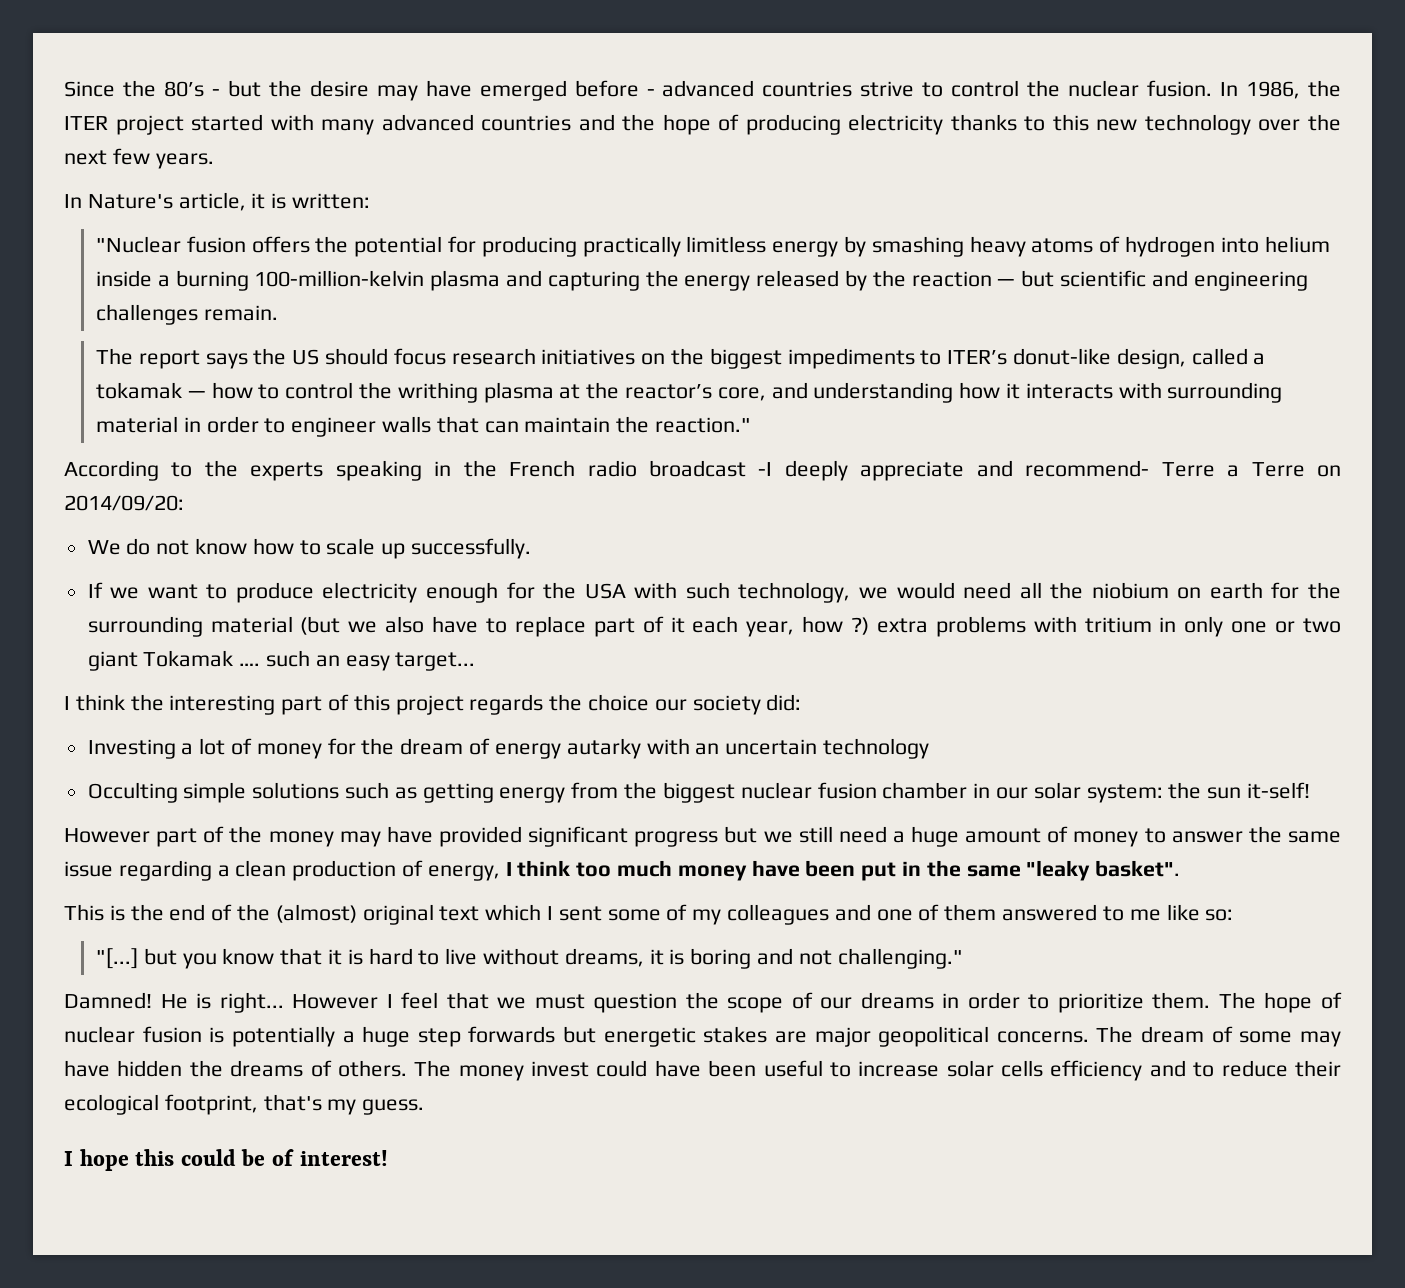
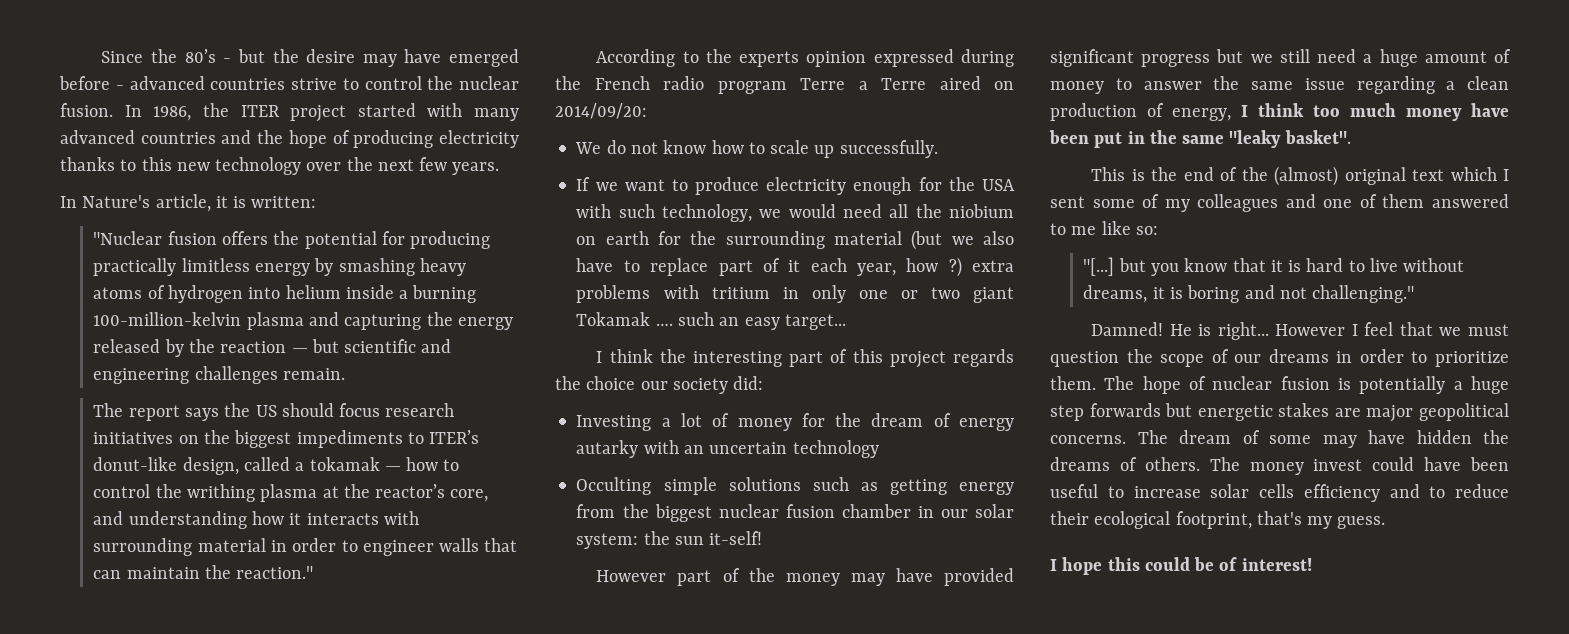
- According to the experts speaking in the French radio broadcast -I deeply appreciate and recommend- Terre a Terre on 2014/09/20:
+ According to the experts opinion expressed during the French radio program Terre a Terre aired on 2014/09/20:

